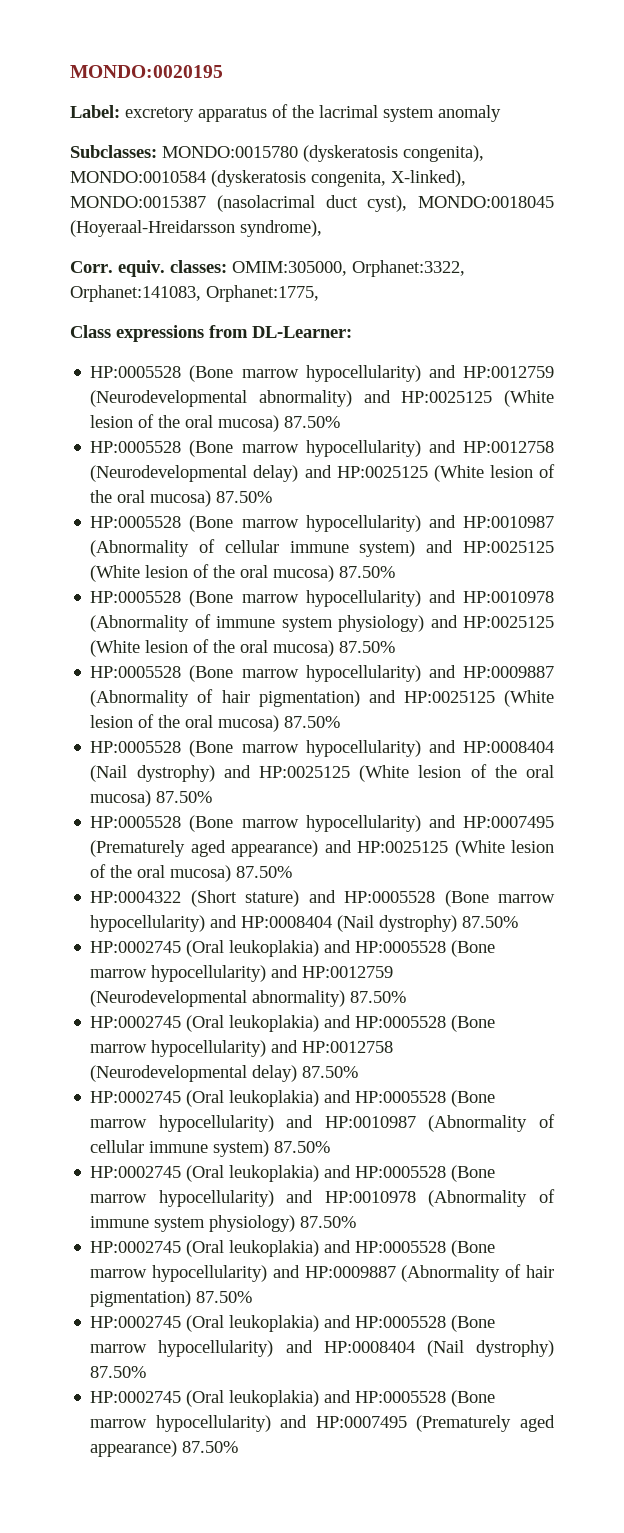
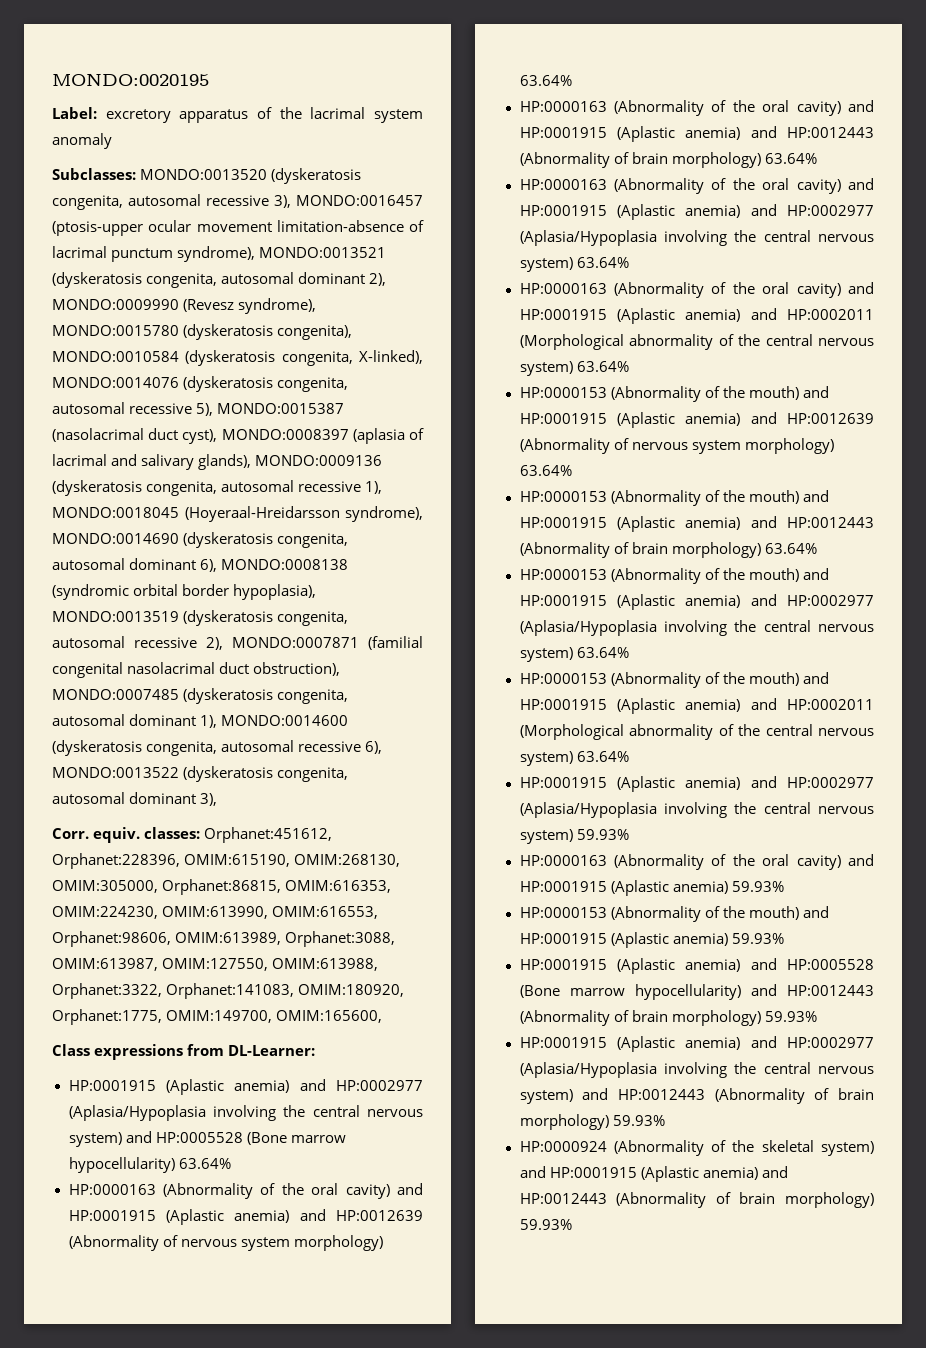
- Subclasses: MONDO:0015780 (dyskeratosis congenita), MONDO:0010584 (dyskeratosis congenita, X-linked), MONDO:0015387 (nasolacrimal duct cyst), MONDO:0018045 (Hoyeraal-Hreidarsson syndrome),
- Corr. equiv. classes: OMIM:305000, Orphanet:3322, Orphanet:141083, Orphanet:1775,
+ Subclasses: MONDO:0013520 (dyskeratosis congenita, autosomal recessive 3), MONDO:0016457 (ptosis-upper ocular movement limitation-absence of lacrimal punctum syndrome), MONDO:0013521 (dyskeratosis congenita, autosomal dominant 2), MONDO:0009990 (Revesz syndrome), MONDO:0015780 (dyskeratosis congenita), MONDO:0010584 (dyskeratosis congenita, X-linked), MONDO:0014076 (dyskeratosis congenita, autosomal recessive 5), MONDO:0015387 (nasolacrimal duct cyst), MONDO:0008397 (aplasia of lacrimal and salivary glands), MONDO:0009136 (dyskeratosis congenita, autosomal recessive 1), MONDO:0018045 (Hoyeraal-Hreidarsson syndrome), MONDO:0014690 (dyskeratosis congenita, autosomal dominant 6), MONDO:0008138 (syndromic orbital border hypoplasia), MONDO:0013519 (dyskeratosis congenita, autosomal recessive 2), MONDO:0007871 (familial congenital nasolacrimal duct obstruction), MONDO:0007485 (dyskeratosis congenita, autosomal dominant 1), MONDO:0014600 (dyskeratosis congenita, autosomal recessive 6), MONDO:0013522 (dyskeratosis congenita, autosomal dominant 3),
+ Corr. equiv. classes: Orphanet:451612, Orphanet:228396, OMIM:615190, OMIM:268130, OMIM:305000, Orphanet:86815, OMIM:616353, OMIM:224230, OMIM:613990, OMIM:616553, Orphanet:98606, OMIM:613989, Orphanet:3088, OMIM:613987, OMIM:127550, OMIM:613988, Orphanet:3322, Orphanet:141083, OMIM:180920, Orphanet:1775, OMIM:149700, OMIM:165600,
- HP:0005528 (Bone marrow hypocellularity) and HP:0012759 (Neurodevelopmental abnormality) and HP:0025125 (White lesion of the oral mucosa) 87.50%
- HP:0005528 (Bone marrow hypocellularity) and HP:0012758 (Neurodevelopmental delay) and HP:0025125 (White lesion of the oral mucosa) 87.50%
- HP:0005528 (Bone marrow hypocellularity) and HP:0010987 (Abnormality of cellular immune system) and HP:0025125 (White lesion of the oral mucosa) 87.50%
- HP:0005528 (Bone marrow hypocellularity) and HP:0010978 (Abnormality of immune system physiology) and HP:0025125 (White lesion of the oral mucosa) 87.50%
- HP:0005528 (Bone marrow hypocellularity) and HP:0009887 (Abnormality of hair pigmentation) and HP:0025125 (White lesion of the oral mucosa) 87.50%
- HP:0005528 (Bone marrow hypocellularity) and HP:0008404 (Nail dystrophy) and HP:0025125 (White lesion of the oral mucosa) 87.50%
- HP:0005528 (Bone marrow hypocellularity) and HP:0007495 (Prematurely aged appearance) and HP:0025125 (White lesion of the oral mucosa) 87.50%
- HP:0004322 (Short stature) and HP:0005528 (Bone marrow hypocellularity) and HP:0008404 (Nail dystrophy) 87.50%
- HP:0002745 (Oral leukoplakia) and HP:0005528 (Bone marrow hypocellularity) and HP:0012759 (Neurodevelopmental abnormality) 87.50%
- HP:0002745 (Oral leukoplakia) and HP:0005528 (Bone marrow hypocellularity) and HP:0012758 (Neurodevelopmental delay) 87.50%
- HP:0002745 (Oral leukoplakia) and HP:0005528 (Bone marrow hypocellularity) and HP:0010987 (Abnormality of cellular immune system) 87.50%
- HP:0002745 (Oral leukoplakia) and HP:0005528 (Bone marrow hypocellularity) and HP:0010978 (Abnormality of immune system physiology) 87.50%
- HP:0002745 (Oral leukoplakia) and HP:0005528 (Bone marrow hypocellularity) and HP:0009887 (Abnormality of hair pigmentation) 87.50%
- HP:0002745 (Oral leukoplakia) and HP:0005528 (Bone marrow hypocellularity) and HP:0008404 (Nail dystrophy) 87.50%
- HP:0002745 (Oral leukoplakia) and HP:0005528 (Bone marrow hypocellularity) and HP:0007495 (Prematurely aged appearance) 87.50%
+ HP:0001915 (Aplastic anemia) and HP:0002977 (Aplasia/Hypoplasia involving the central nervous system) and HP:0005528 (Bone marrow hypocellularity) 63.64%
+ HP:0000163 (Abnormality of the oral cavity) and HP:0001915 (Aplastic anemia) and HP:0012639 (Abnormality of nervous system morphology) 63.64%
+ HP:0000163 (Abnormality of the oral cavity) and HP:0001915 (Aplastic anemia) and HP:0012443 (Abnormality of brain morphology) 63.64%
+ HP:0000163 (Abnormality of the oral cavity) and HP:0001915 (Aplastic anemia) and HP:0002977 (Aplasia/Hypoplasia involving the central nervous system) 63.64%
+ HP:0000163 (Abnormality of the oral cavity) and HP:0001915 (Aplastic anemia) and HP:0002011 (Morphological abnormality of the central nervous system) 63.64%
+ HP:0000153 (Abnormality of the mouth) and HP:0001915 (Aplastic anemia) and HP:0012639 (Abnormality of nervous system morphology) 63.64%
+ HP:0000153 (Abnormality of the mouth) and HP:0001915 (Aplastic anemia) and HP:0012443 (Abnormality of brain morphology) 63.64%
+ HP:0000153 (Abnormality of the mouth) and HP:0001915 (Aplastic anemia) and HP:0002977 (Aplasia/Hypoplasia involving the central nervous system) 63.64%
+ HP:0000153 (Abnormality of the mouth) and HP:0001915 (Aplastic anemia) and HP:0002011 (Morphological abnormality of the central nervous system) 63.64%
+ HP:0001915 (Aplastic anemia) and HP:0002977 (Aplasia/Hypoplasia involving the central nervous system) 59.93%
+ HP:0000163 (Abnormality of the oral cavity) and HP:0001915 (Aplastic anemia) 59.93%
+ HP:0000153 (Abnormality of the mouth) and HP:0001915 (Aplastic anemia) 59.93%
+ HP:0001915 (Aplastic anemia) and HP:0005528 (Bone marrow hypocellularity) and HP:0012443 (Abnormality of brain morphology) 59.93%
+ HP:0001915 (Aplastic anemia) and HP:0002977 (Aplasia/Hypoplasia involving the central nervous system) and HP:0012443 (Abnormality of brain morphology) 59.93%
+ HP:0000924 (Abnormality of the skeletal system) and HP:0001915 (Aplastic anemia) and HP:0012443 (Abnormality of brain morphology) 59.93%

